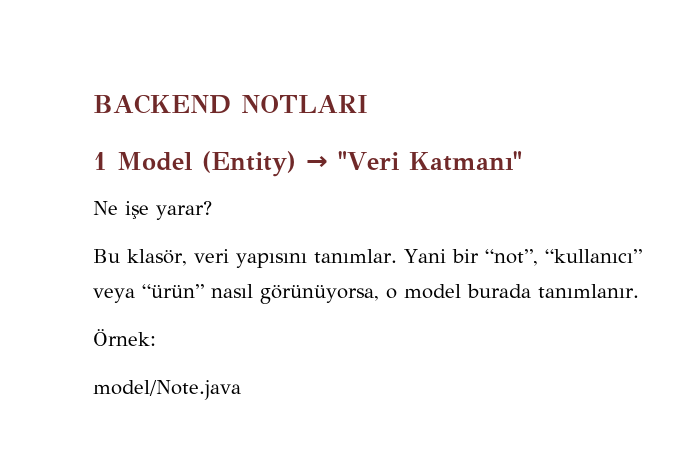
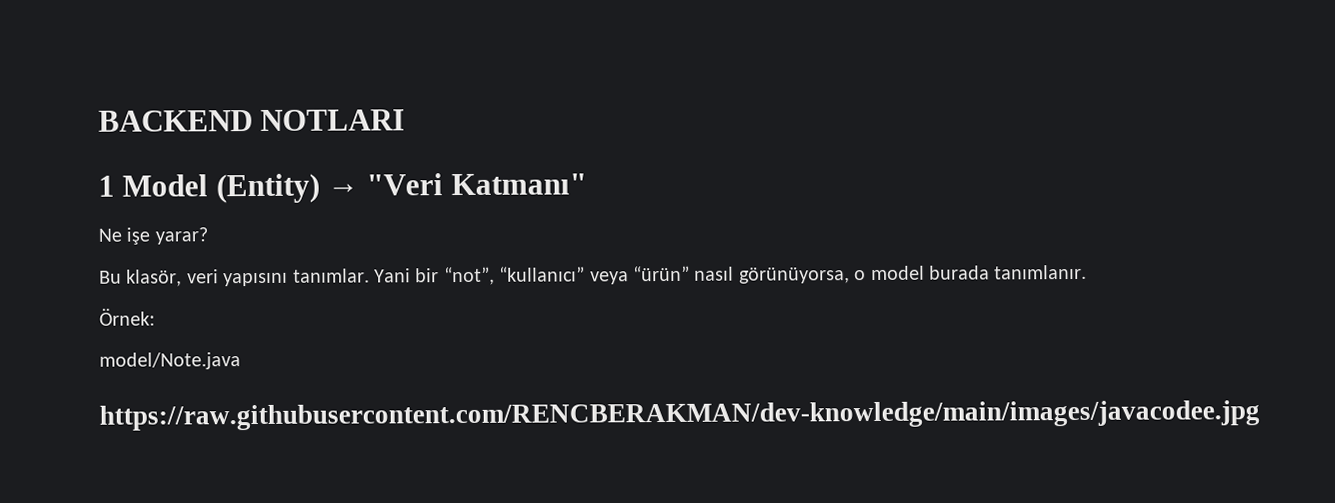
+ https://raw.githubusercontent.com/RENCBERAKMAN/dev-knowledge/main/images/javacodee.jpg

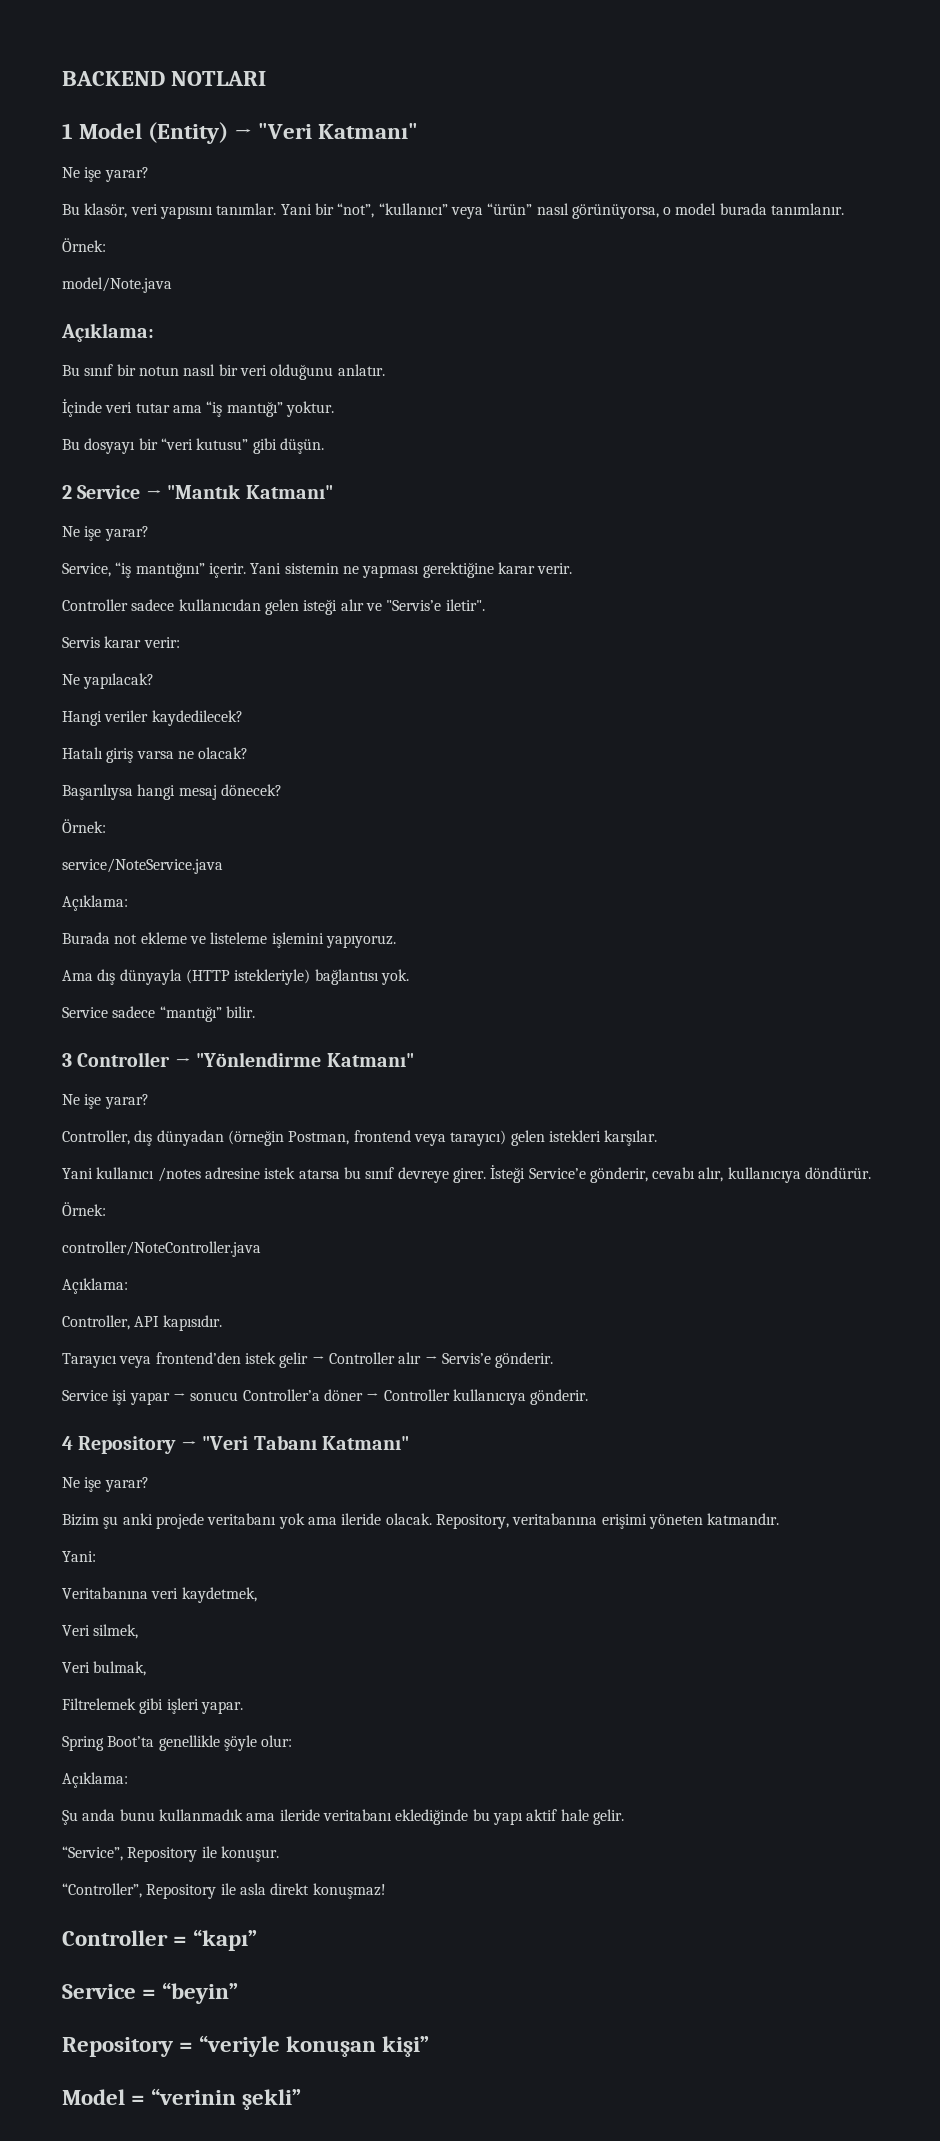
  model/Note.java
- https://raw.githubusercontent.com/RENCBERAKMAN/dev-knowledge/main/images/javacodee.jpg
+ Açıklama:
+ Bu sınıf bir notun nasıl bir veri olduğunu anlatır.
+ İçinde veri tutar ama “iş mantığı” yoktur.
+ Bu dosyayı bir “veri kutusu” gibi düşün.
+ 2 Service → "Mantık Katmanı"
+ Ne işe yarar?
+ Service, “iş mantığını” içerir. Yani sistemin ne yapması gerektiğine karar verir.
+ Controller sadece kullanıcıdan gelen isteği alır ve "Servis’e iletir".
+ Servis karar verir:
+ Ne yapılacak?
+ Hangi veriler kaydedilecek?
+ Hatalı giriş varsa ne olacak?
+ Başarılıysa hangi mesaj dönecek?
+ Örnek:
+ service/NoteService.java
+ Açıklama:
+ Burada not ekleme ve listeleme işlemini yapıyoruz.
+ Ama dış dünyayla (HTTP istekleriyle) bağlantısı yok.
+ Service sadece “mantığı” bilir.
+ 3 Controller → "Yönlendirme Katmanı"
+ Ne işe yarar?
+ Controller, dış dünyadan (örneğin Postman, frontend veya tarayıcı) gelen istekleri karşılar.
+ Yani kullanıcı /notes adresine istek atarsa bu sınıf devreye girer. İsteği Service’e gönderir, cevabı alır, kullanıcıya döndürür.
+ Örnek:
+ controller/NoteController.java
+ Açıklama:
+ Controller, API kapısıdır.
+ Tarayıcı veya frontend’den istek gelir → Controller alır → Servis’e gönderir.
+ Service işi yapar → sonucu Controller’a döner → Controller kullanıcıya gönderir.
+ 4 Repository → "Veri Tabanı Katmanı"
+ Ne işe yarar?
+ Bizim şu anki projede veritabanı yok ama ileride olacak. Repository, veritabanına erişimi yöneten katmandır.
+ Yani:
+ Veritabanına veri kaydetmek,
+ Veri silmek,
+ Veri bulmak,
+ Filtrelemek gibi işleri yapar.
+ Spring Boot’ta genellikle şöyle olur:
+ Açıklama:
+ Şu anda bunu kullanmadık ama ileride veritabanı eklediğinde bu yapı aktif hale gelir.
+ “Service”, Repository ile konuşur.
+ “Controller”, Repository ile asla direkt konuşmaz!
+ Controller = “kapı”
+ Service = “beyin”
+ Repository = “veriyle konuşan kişi”
+ Model = “verinin şekli”

